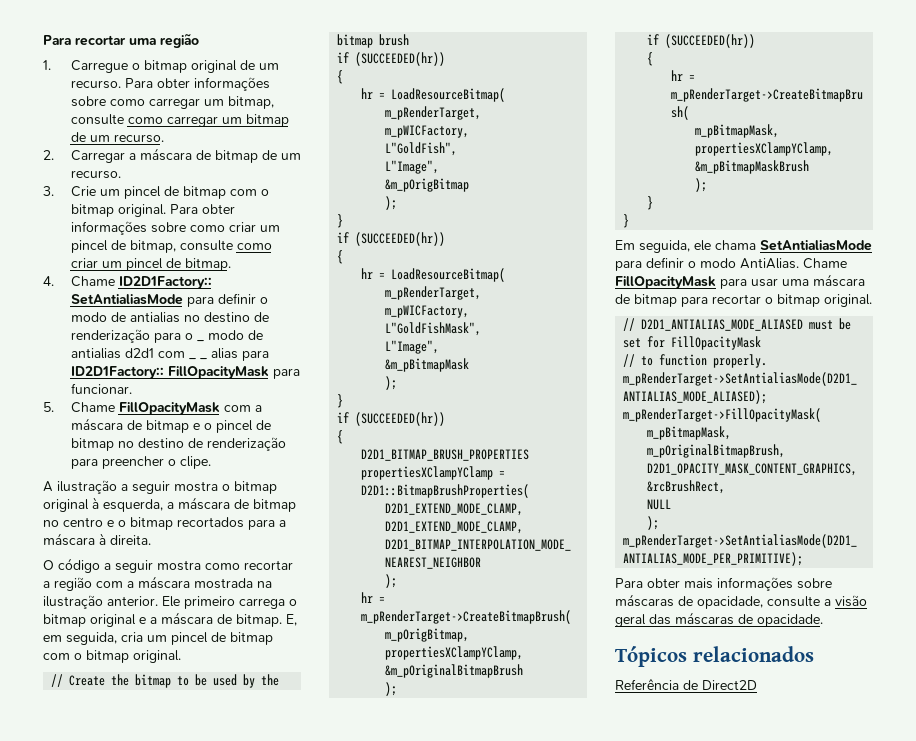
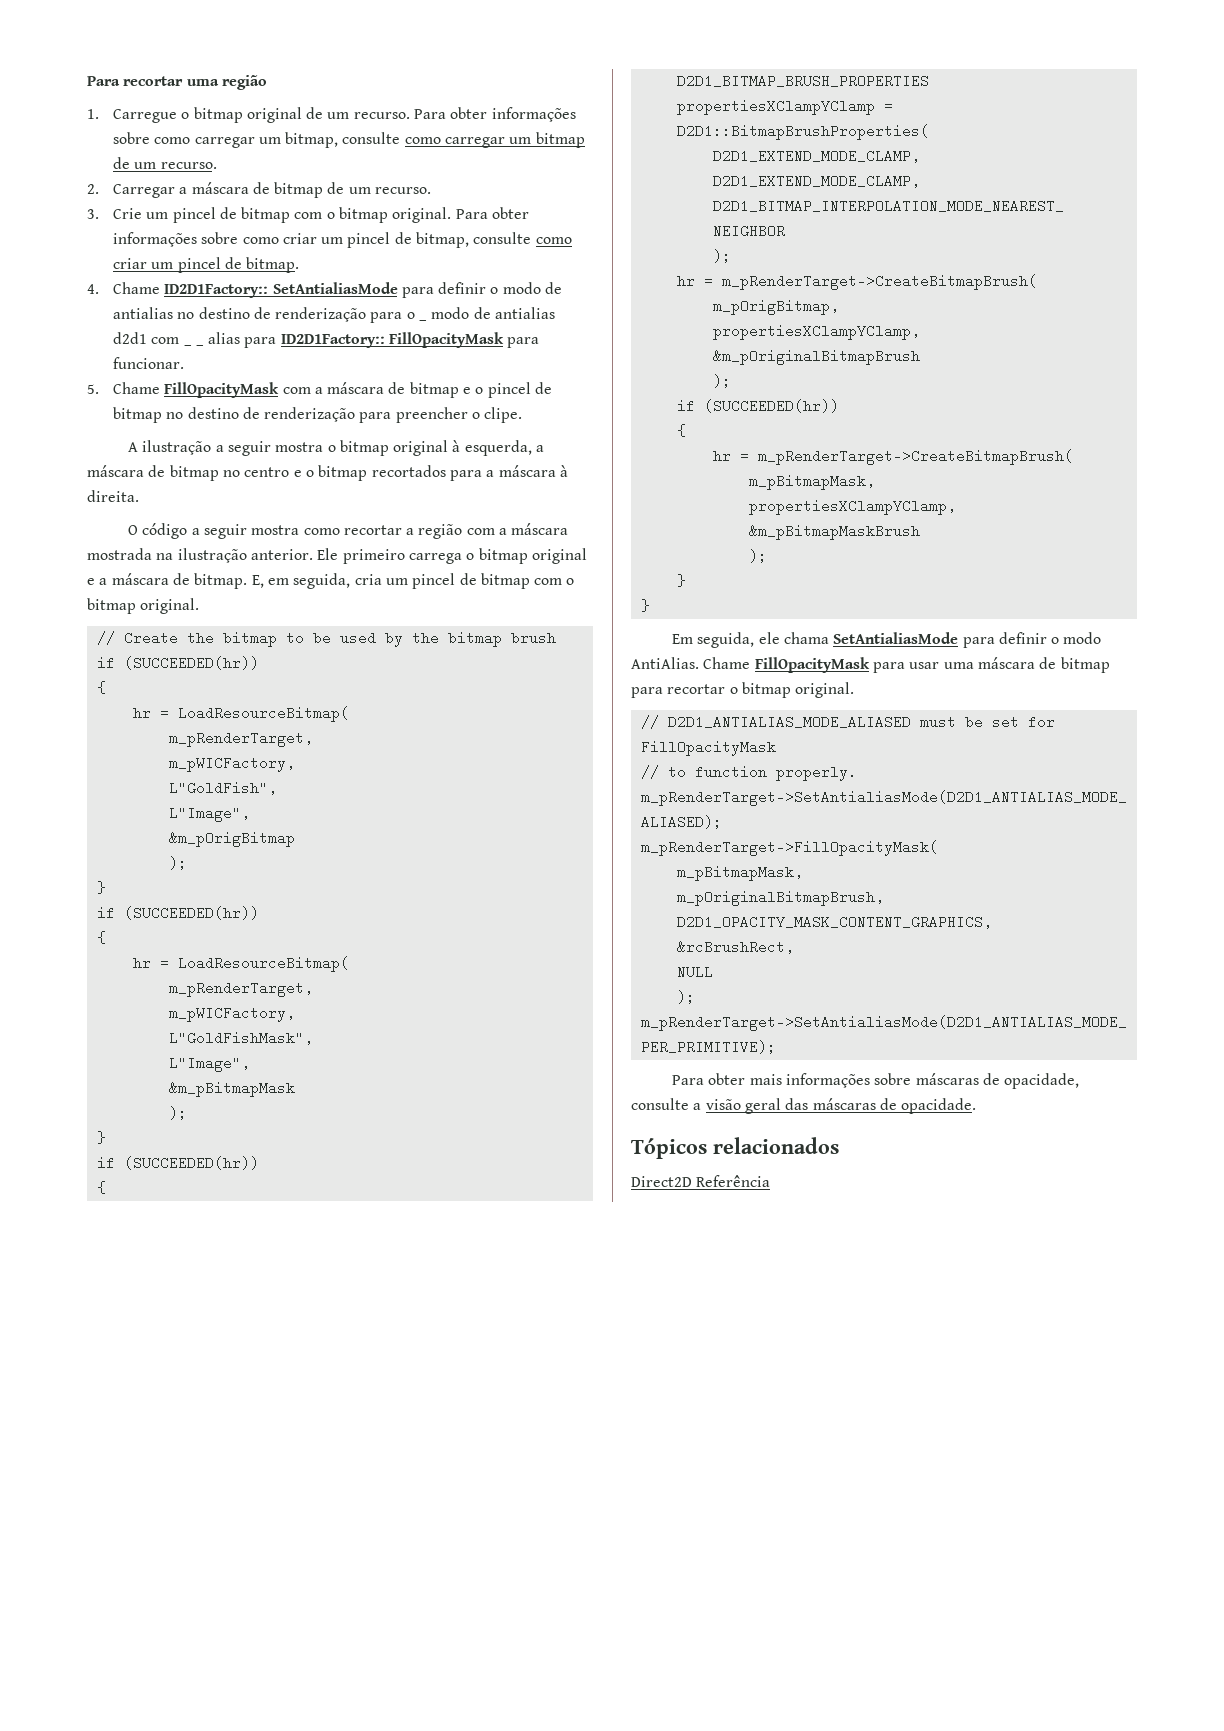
- Referência de Direct2D
+ Direct2D Referência

